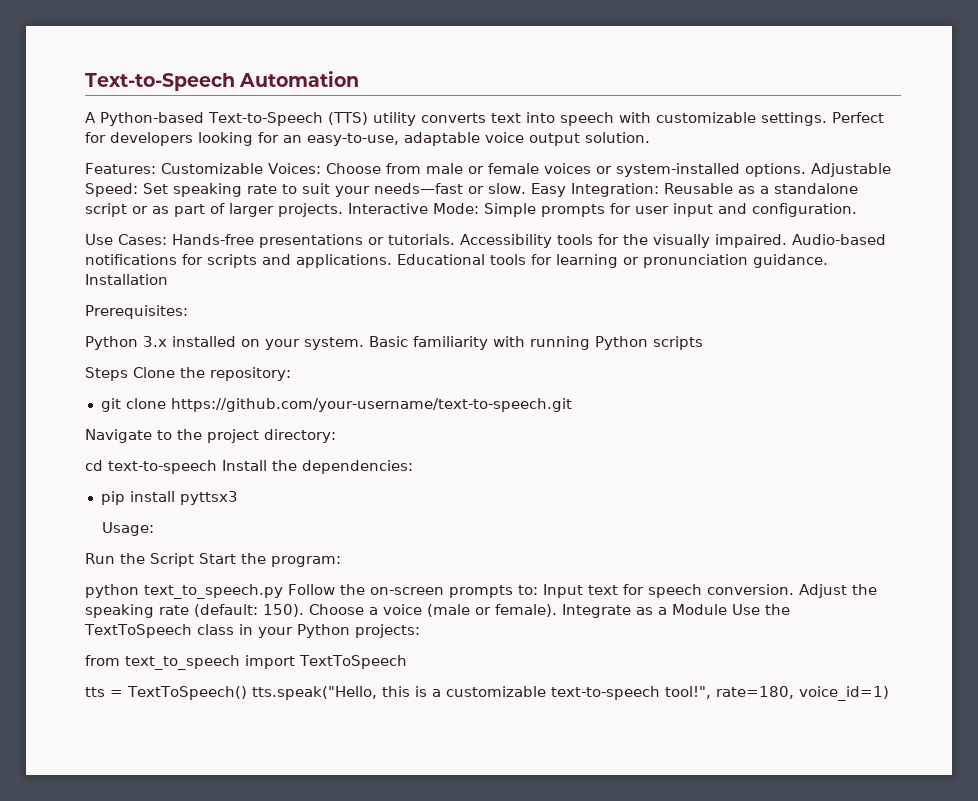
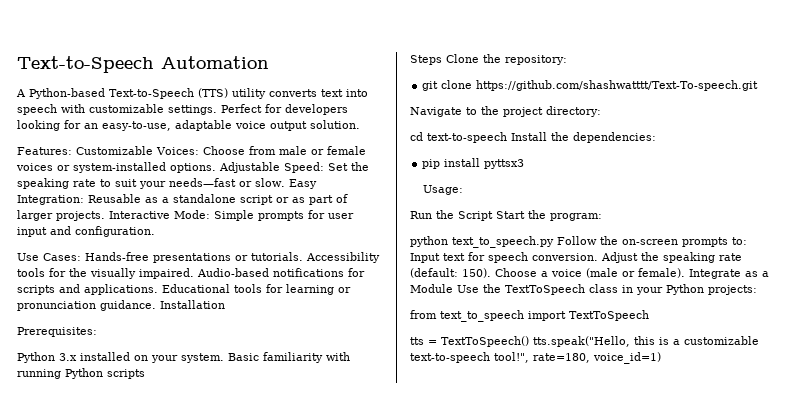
- Adjustable Speed: Set speaking rate to suit your needs—fast or slow.
+ Adjustable Speed: Set the speaking rate to suit your needs—fast or slow.
- git clone https://github.com/your-username/text-to-speech.git
+ git clone https://github.com/shashwatttt/Text-To-speech.git

